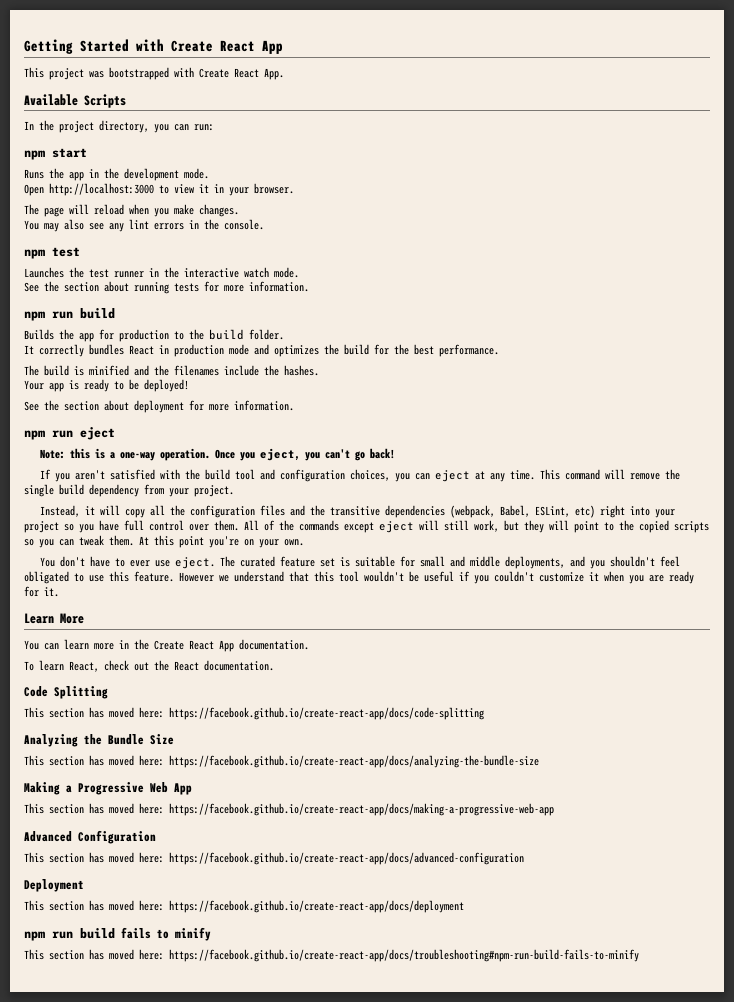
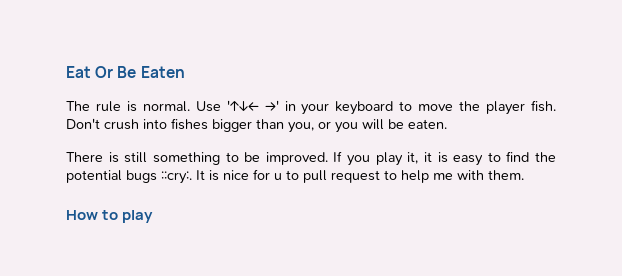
- Getting Started with Create React App
- This project was bootstrapped with Create React App.
- Available Scripts
- In the project directory, you can run:
- npm start
- Runs the app in the development mode.
- Open http://localhost:3000 to view it in your browser.
- The page will reload when you make changes.
- You may also see any lint errors in the console.
- npm test
- Launches the test runner in the interactive watch mode.
- See the section about running tests for more information.
- npm run build
- Builds the app for production to the build folder.
- It correctly bundles React in production mode and optimizes the build for the best performance.
- The build is minified and the filenames include the hashes.
- Your app is ready to be deployed!
- See the section about deployment for more information.
- npm run eject
- Note: this is a one-way operation. Once you eject, you can't go back!
- If you aren't satisfied with the build tool and configuration choices, you can eject at any time. This command will remove the single build dependency from your project.
- Instead, it will copy all the configuration files and the transitive dependencies (webpack, Babel, ESLint, etc) right into your project so you have full control over them. All of the commands except eject will still work, but they will point to the copied scripts so you can tweak them. At this point you're on your own.
- You don't have to ever use eject. The curated feature set is suitable for small and middle deployments, and you shouldn't feel obligated to use this feature. However we understand that this tool wouldn't be useful if you couldn't customize it when you are ready for it.
- Learn More
- You can learn more in the Create React App documentation.
- To learn React, check out the React documentation.
- Code Splitting
- This section has moved here: https://facebook.github.io/create-react-app/docs/code-splitting
- Analyzing the Bundle Size
- This section has moved here: https://facebook.github.io/create-react-app/docs/analyzing-the-bundle-size
- Making a Progressive Web App
- This section has moved here: https://facebook.github.io/create-react-app/docs/making-a-progressive-web-app
- Advanced Configuration
- This section has moved here: https://facebook.github.io/create-react-app/docs/advanced-configuration
- Deployment
- This section has moved here: https://facebook.github.io/create-react-app/docs/deployment
- npm run build fails to minify
- This section has moved here: https://facebook.github.io/create-react-app/docs/troubleshooting#npm-run-build-fails-to-minify
+ Eat Or Be Eaten
+ The rule is normal. Use '↑↓← →' in your keyboard to move the player fish. Don't crush into fishes bigger than you, or you will be eaten.
+ There is still something to be improved. If you play it, it is easy to find the potential bugs ::cry:. It is nice for u to pull request to help me with them.
+ How to play

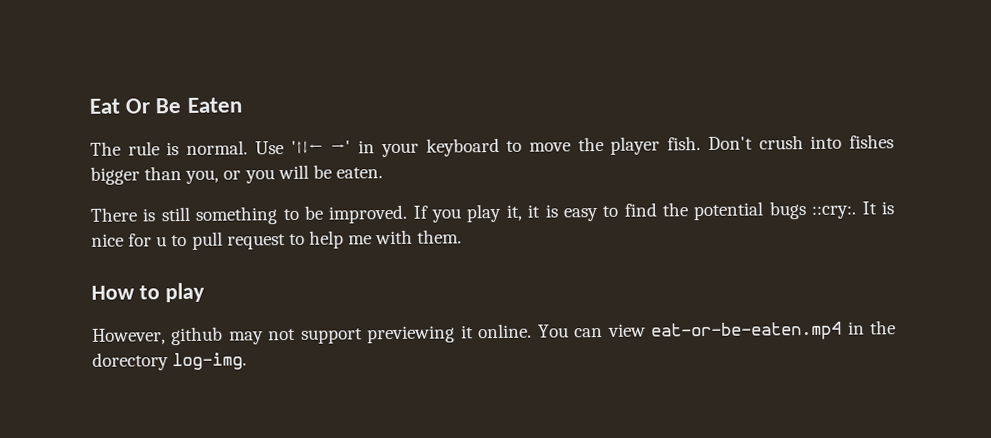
+ However, github may not support previewing it online. You can view eat-or-be-eaten.mp4 in the dorectory log-img.

